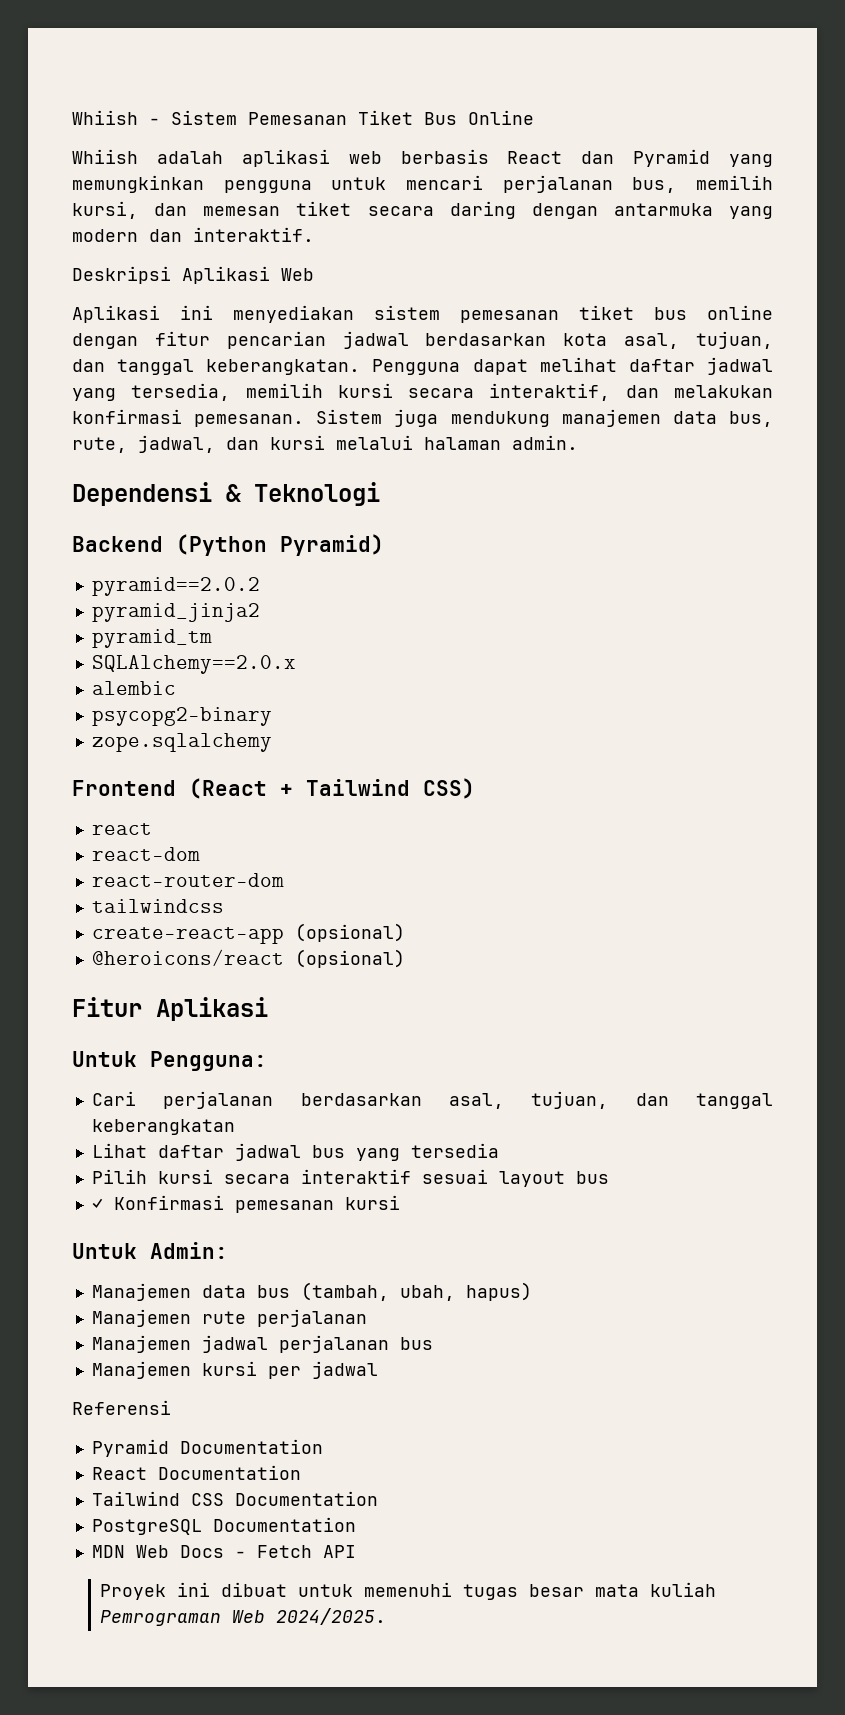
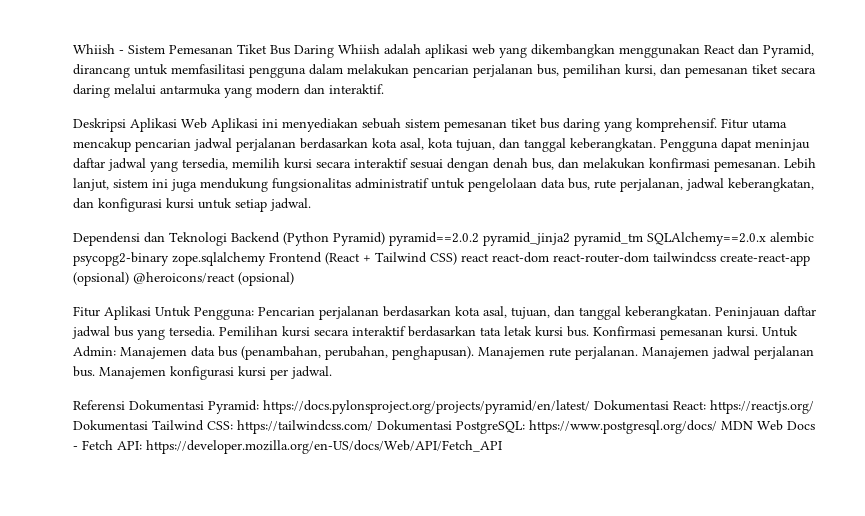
- Whiish - Sistem Pemesanan Tiket Bus Online
- Whiish adalah aplikasi web berbasis React dan Pyramid yang memungkinkan pengguna untuk mencari perjalanan bus, memilih kursi, dan memesan tiket secara daring dengan antarmuka yang modern dan interaktif.
+ Whiish - Sistem Pemesanan Tiket Bus Daring Whiish adalah aplikasi web yang dikembangkan menggunakan React dan Pyramid, dirancang untuk memfasilitasi pengguna dalam melakukan pencarian perjalanan bus, pemilihan kursi, dan pemesanan tiket secara daring melalui antarmuka yang modern dan interaktif.
- Deskripsi Aplikasi Web
- Aplikasi ini menyediakan sistem pemesanan tiket bus online dengan fitur pencarian jadwal berdasarkan kota asal, tujuan, dan tanggal keberangkatan.
+ Deskripsi Aplikasi Web Aplikasi ini menyediakan sebuah sistem pemesanan tiket bus daring yang komprehensif. Fitur utama mencakup pencarian jadwal perjalanan berdasarkan kota asal, kota tujuan, dan tanggal keberangkatan. Pengguna dapat meninjau daftar jadwal yang tersedia, memilih kursi secara interaktif sesuai dengan denah bus, dan melakukan konfirmasi pemesanan. Lebih lanjut, sistem ini juga mendukung fungsionalitas administratif untuk pengelolaan data bus, rute perjalanan, jadwal keberangkatan, dan konfigurasi kursi untuk setiap jadwal.
+ Dependensi dan Teknologi Backend (Python Pyramid) pyramid==2.0.2 pyramid_jinja2 pyramid_tm SQLAlchemy==2.0.x alembic psycopg2-binary zope.sqlalchemy Frontend (React + Tailwind CSS) react react-dom react-router-dom tailwindcss create-react-app (opsional) @heroicons/react (opsional)
+ Fitur Aplikasi Untuk Pengguna: Pencarian perjalanan berdasarkan kota asal, tujuan, dan tanggal keberangkatan.
- Pengguna dapat melihat daftar jadwal yang tersedia, memilih kursi secara interaktif, dan melakukan konfirmasi pemesanan. Sistem juga mendukung manajemen data bus, rute, jadwal, dan kursi melalui halaman admin.
- Dependensi & Teknologi
- Backend (Python Pyramid)
- pyramid==2.0.2
- pyramid_jinja2
- pyramid_tm
- SQLAlchemy==2.0.x
- alembic
- psycopg2-binary
- zope.sqlalchemy
- Frontend (React + Tailwind CSS)
- react
- react-dom
- react-router-dom
- tailwindcss
- create-react-app (opsional)
- @heroicons/react (opsional)
- Fitur Aplikasi
- Untuk Pengguna:
- Cari perjalanan berdasarkan asal, tujuan, dan tanggal keberangkatan
- Lihat daftar jadwal bus yang tersedia
- Pilih kursi secara interaktif sesuai layout bus
- ✓ Konfirmasi pemesanan kursi
- Untuk Admin:
- Manajemen data bus (tambah, ubah, hapus)
- Manajemen rute perjalanan
- Manajemen jadwal perjalanan bus
- Manajemen kursi per jadwal
+ Peninjauan daftar jadwal bus yang tersedia. Pemilihan kursi secara interaktif berdasarkan tata letak kursi bus. Konfirmasi pemesanan kursi. Untuk Admin: Manajemen data bus (penambahan, perubahan, penghapusan). Manajemen rute perjalanan. Manajemen jadwal perjalanan bus. Manajemen konfigurasi kursi per jadwal.
- Referensi
- Pyramid Documentation
- React Documentation
- Tailwind CSS Documentation
- PostgreSQL Documentation
- MDN Web Docs - Fetch API
- Proyek ini dibuat untuk memenuhi tugas besar mata kuliah Pemrograman Web 2024/2025.
+ Referensi Dokumentasi Pyramid: https://docs.pylonsproject.org/projects/pyramid/en/latest/ Dokumentasi React: https://reactjs.org/ Dokumentasi Tailwind CSS: https://tailwindcss.com/ Dokumentasi PostgreSQL: https://www.postgresql.org/docs/ MDN Web Docs - Fetch API: https://developer.mozilla.org/en-US/docs/Web/API/Fetch_API

